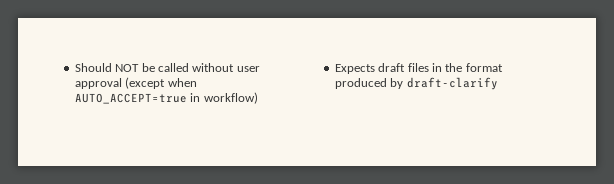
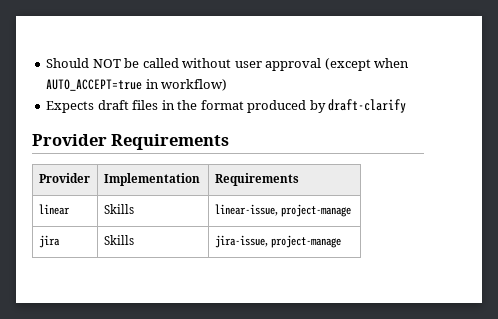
+ Provider Requirements
+ Provider | Implementation | Requirements
+ linear | Skills | linear-issue, project-manage
+ jira | Skills | jira-issue, project-manage

